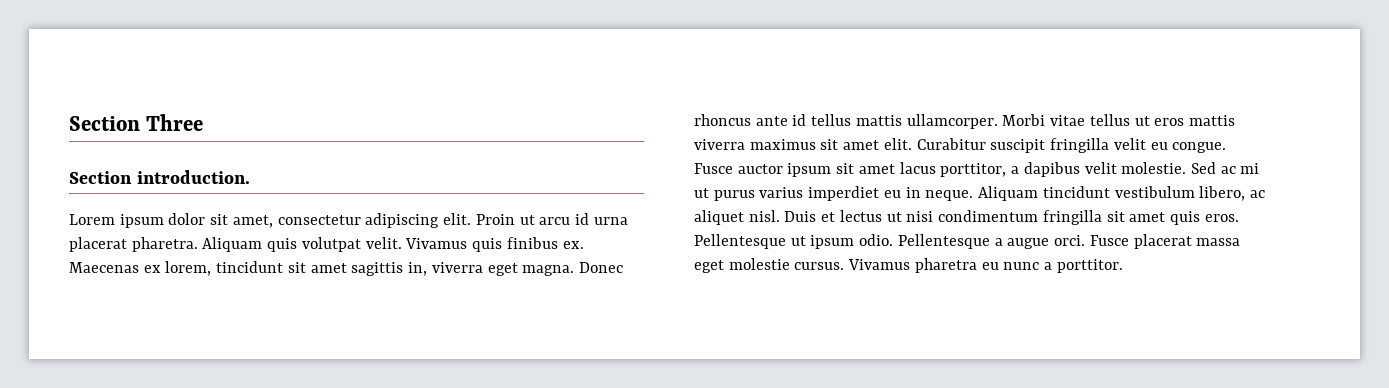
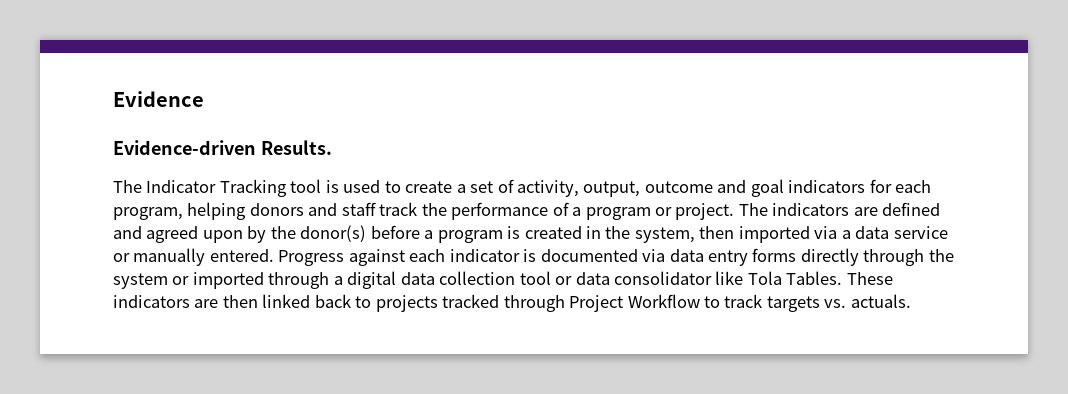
- Section Three
- Section introduction.
- Lorem ipsum dolor sit amet, consectetur adipiscing elit. Proin ut arcu id urna placerat pharetra. Aliquam quis volutpat velit. Vivamus quis finibus ex. Maecenas ex lorem, tincidunt sit amet sagittis in, viverra eget magna. Donec rhoncus ante id tellus mattis ullamcorper. Morbi vitae tellus ut eros mattis viverra maximus sit amet elit. Curabitur suscipit fringilla velit eu congue. Fusce auctor ipsum sit amet lacus porttitor, a dapibus velit molestie. Sed ac mi ut purus varius imperdiet eu in neque. Aliquam tincidunt vestibulum libero, ac aliquet nisl. Duis et lectus ut nisi condimentum fringilla sit amet quis eros. Pellentesque ut ipsum odio. Pellentesque a augue orci. Fusce placerat massa eget molestie cursus. Vivamus pharetra eu nunc a porttitor.
+ Evidence
+ Evidence-driven Results.
+ The Indicator Tracking tool is used to create a set of activity, output, outcome and goal indicators for each program, helping donors and staff track the performance of a program or project. The indicators are defined and agreed upon by the donor(s) before a program is created in the system, then imported via a data service or manually entered. Progress against each indicator is documented via data entry forms directly through the system or imported through a digital data collection tool or data consolidator like Tola Tables. These indicators are then linked back to projects tracked through Project Workflow to track targets vs. actuals.

